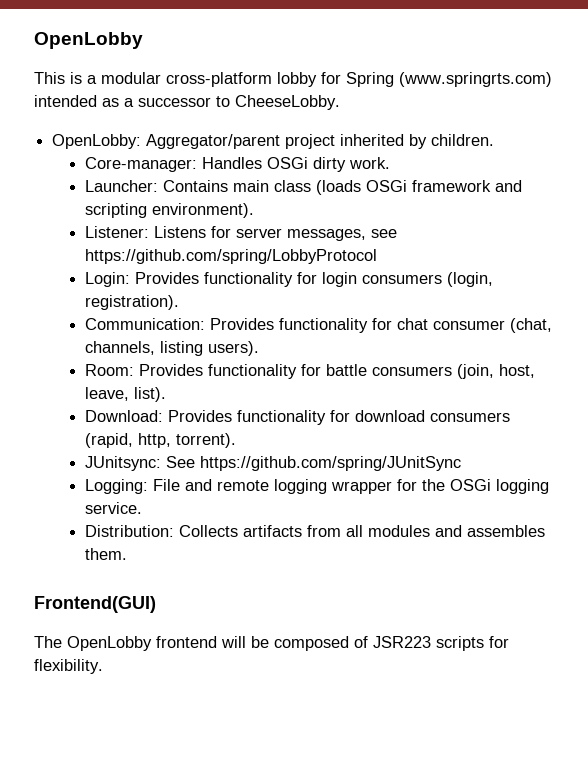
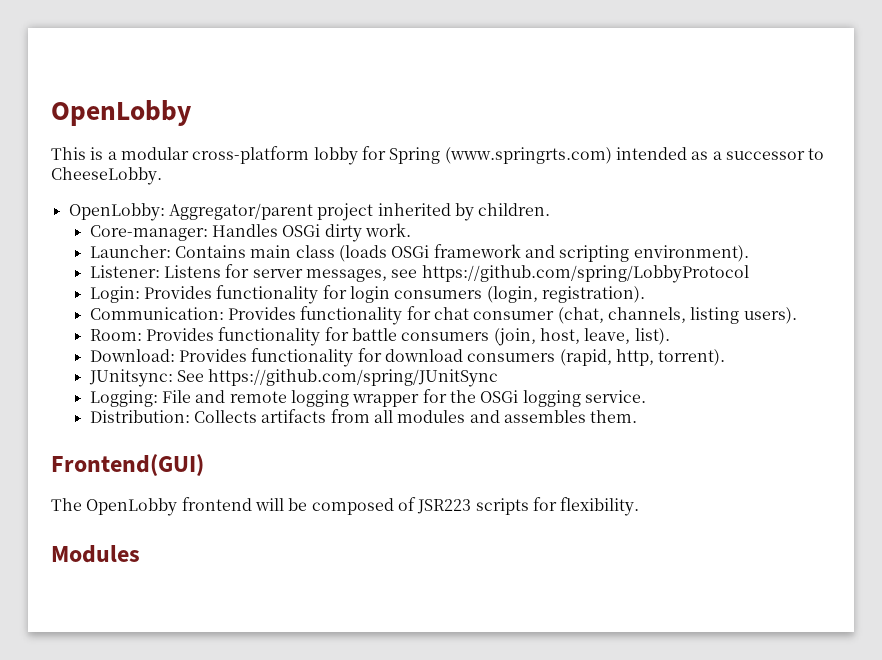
+ Modules

